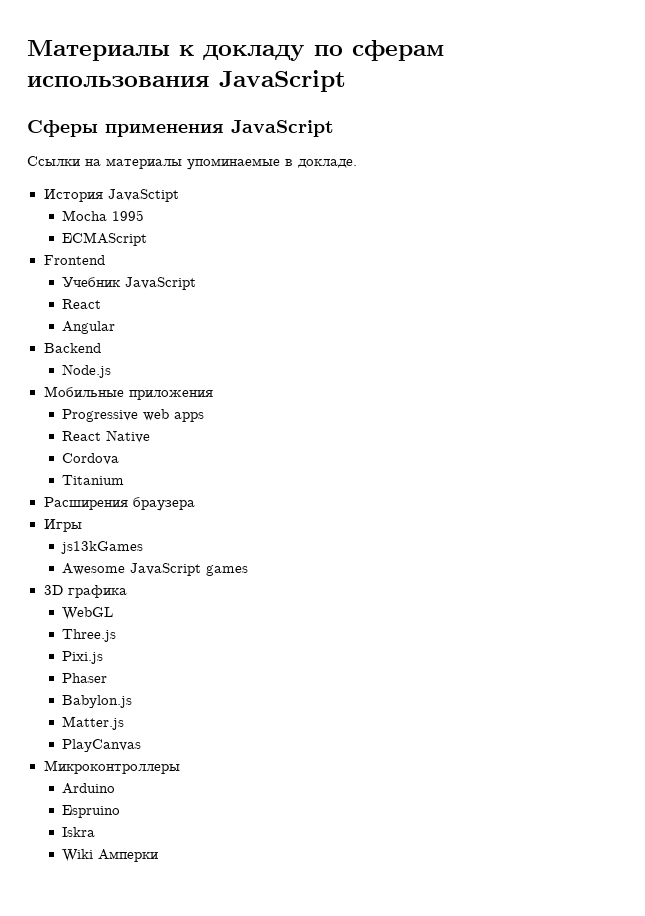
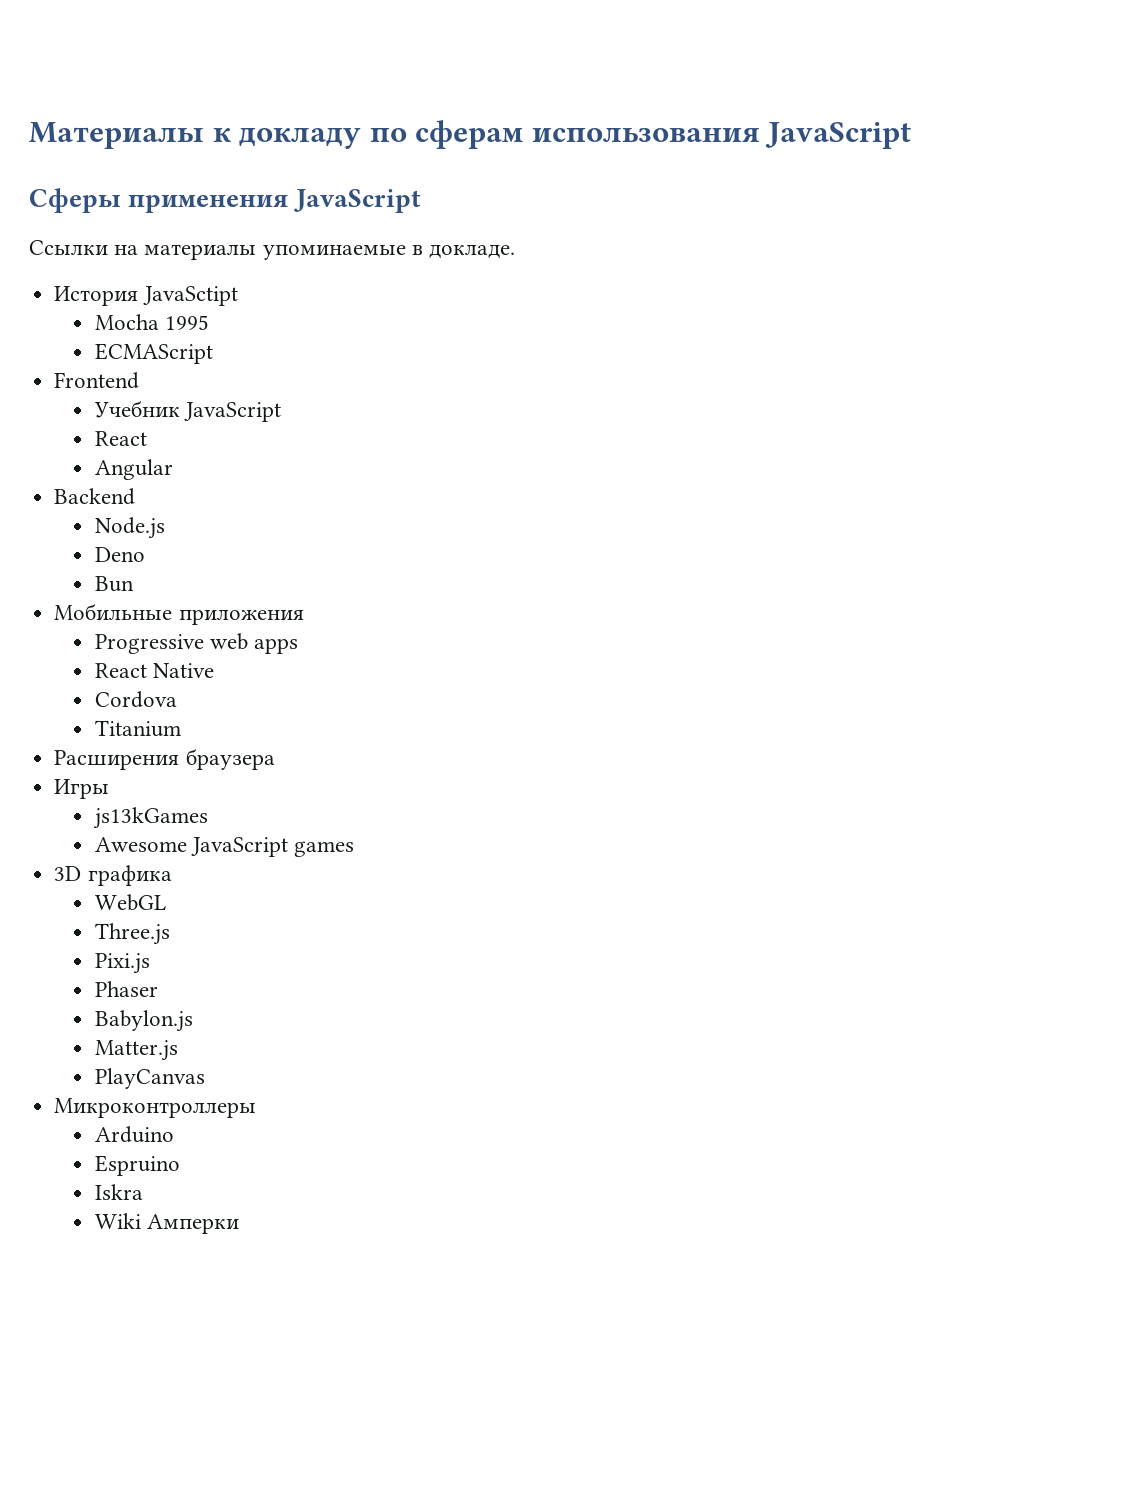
+ Deno
+ Bun

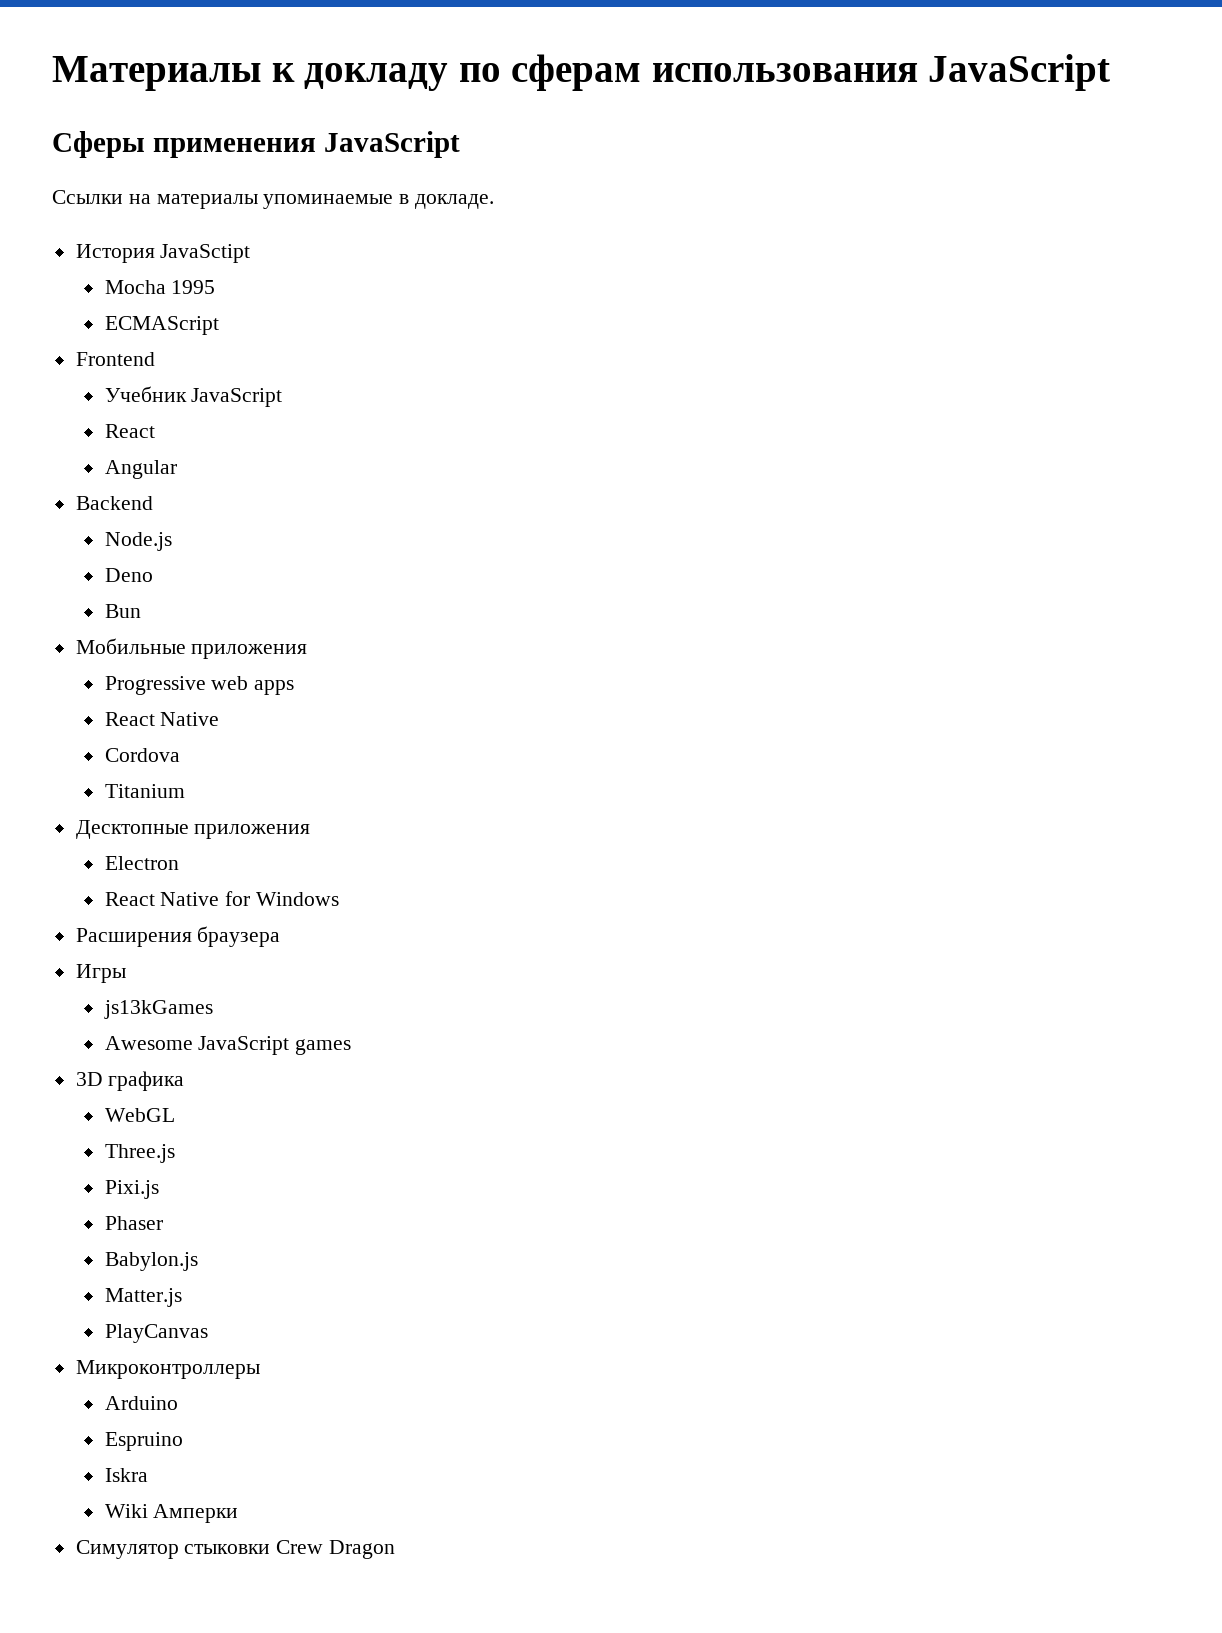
+ Десктопные приложения
+ Electron
+ React Native for Windows
+ Симулятор стыковки Crew Dragon

